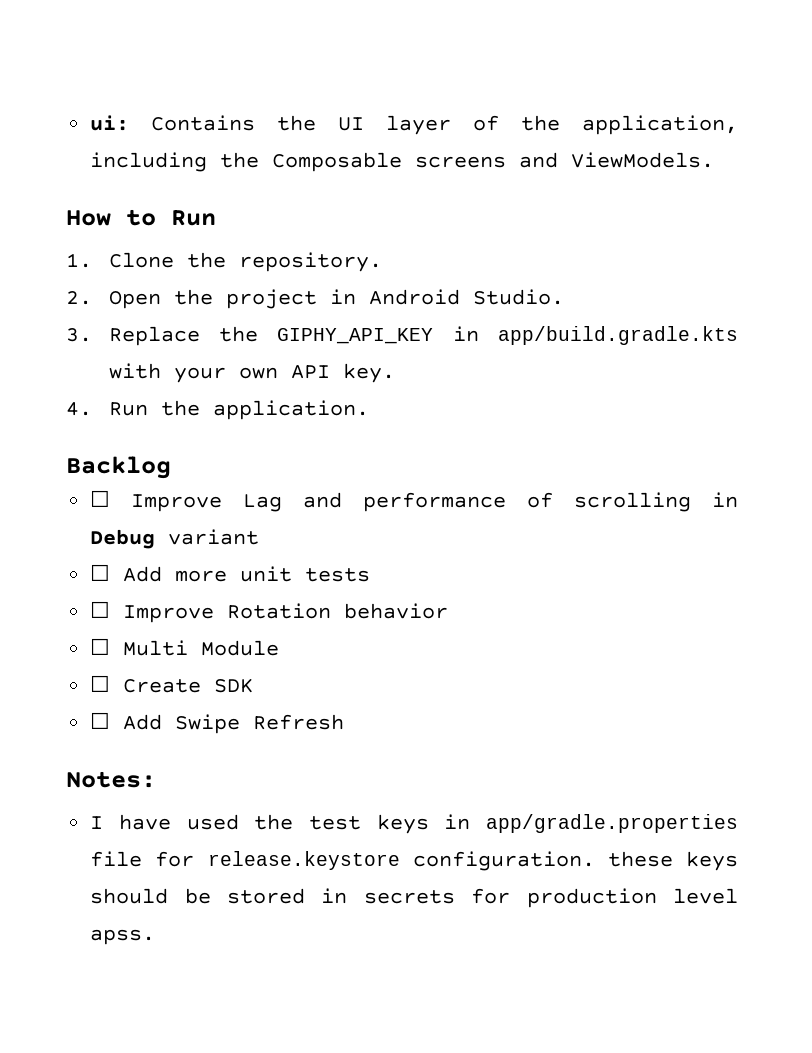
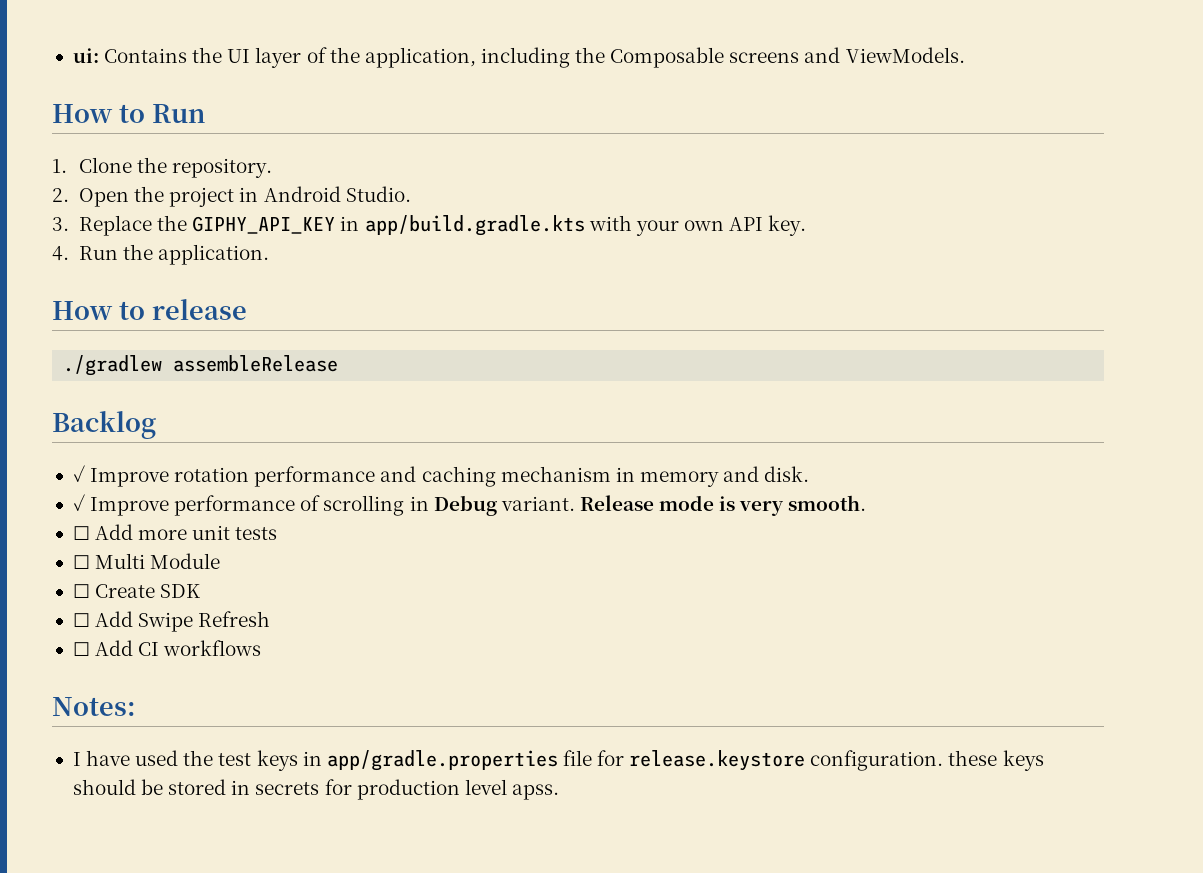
+ How to release
+ ./gradlew assembleRelease
  Backlog
- ☐ Improve Lag and performance of scrolling in Debug variant
+ ✓ Improve rotation performance and caching mechanism in memory and disk.
+ ✓ Improve performance of scrolling in Debug variant. Release mode is very smooth.
- ☐ Improve Rotation behavior
+ ☐ Add CI workflows

